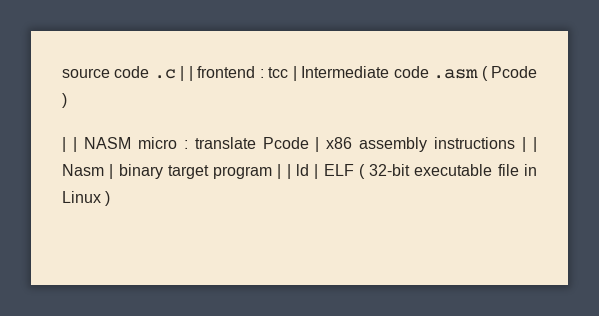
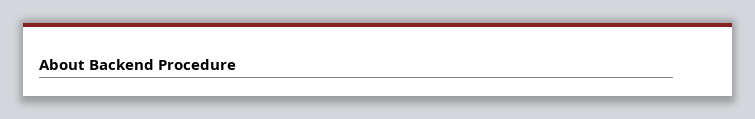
- source code .c | | frontend : tcc | Intermediate code .asm ( Pcode )
- | | NASM micro : translate Pcode | x86 assembly instructions | | Nasm | binary target program | | ld | ELF ( 32-bit executable file in Linux )
+ About Backend Procedure

